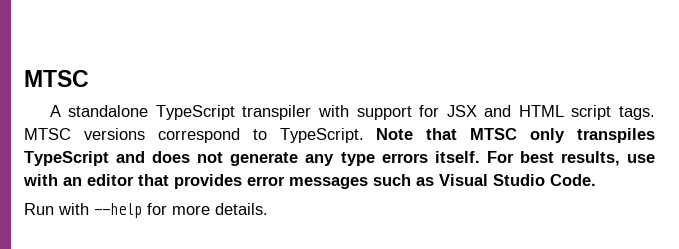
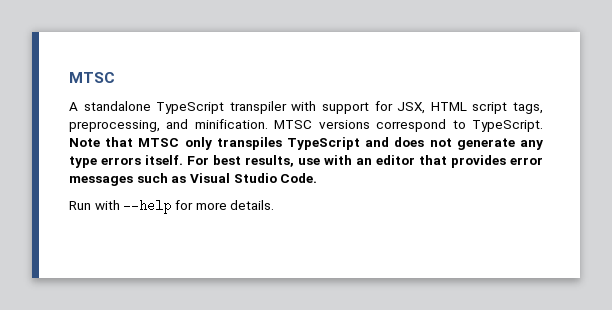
- A standalone TypeScript transpiler with support for JSX and HTML script tags.
+ A standalone TypeScript transpiler with support for JSX, HTML script tags, preprocessing, and minification.

